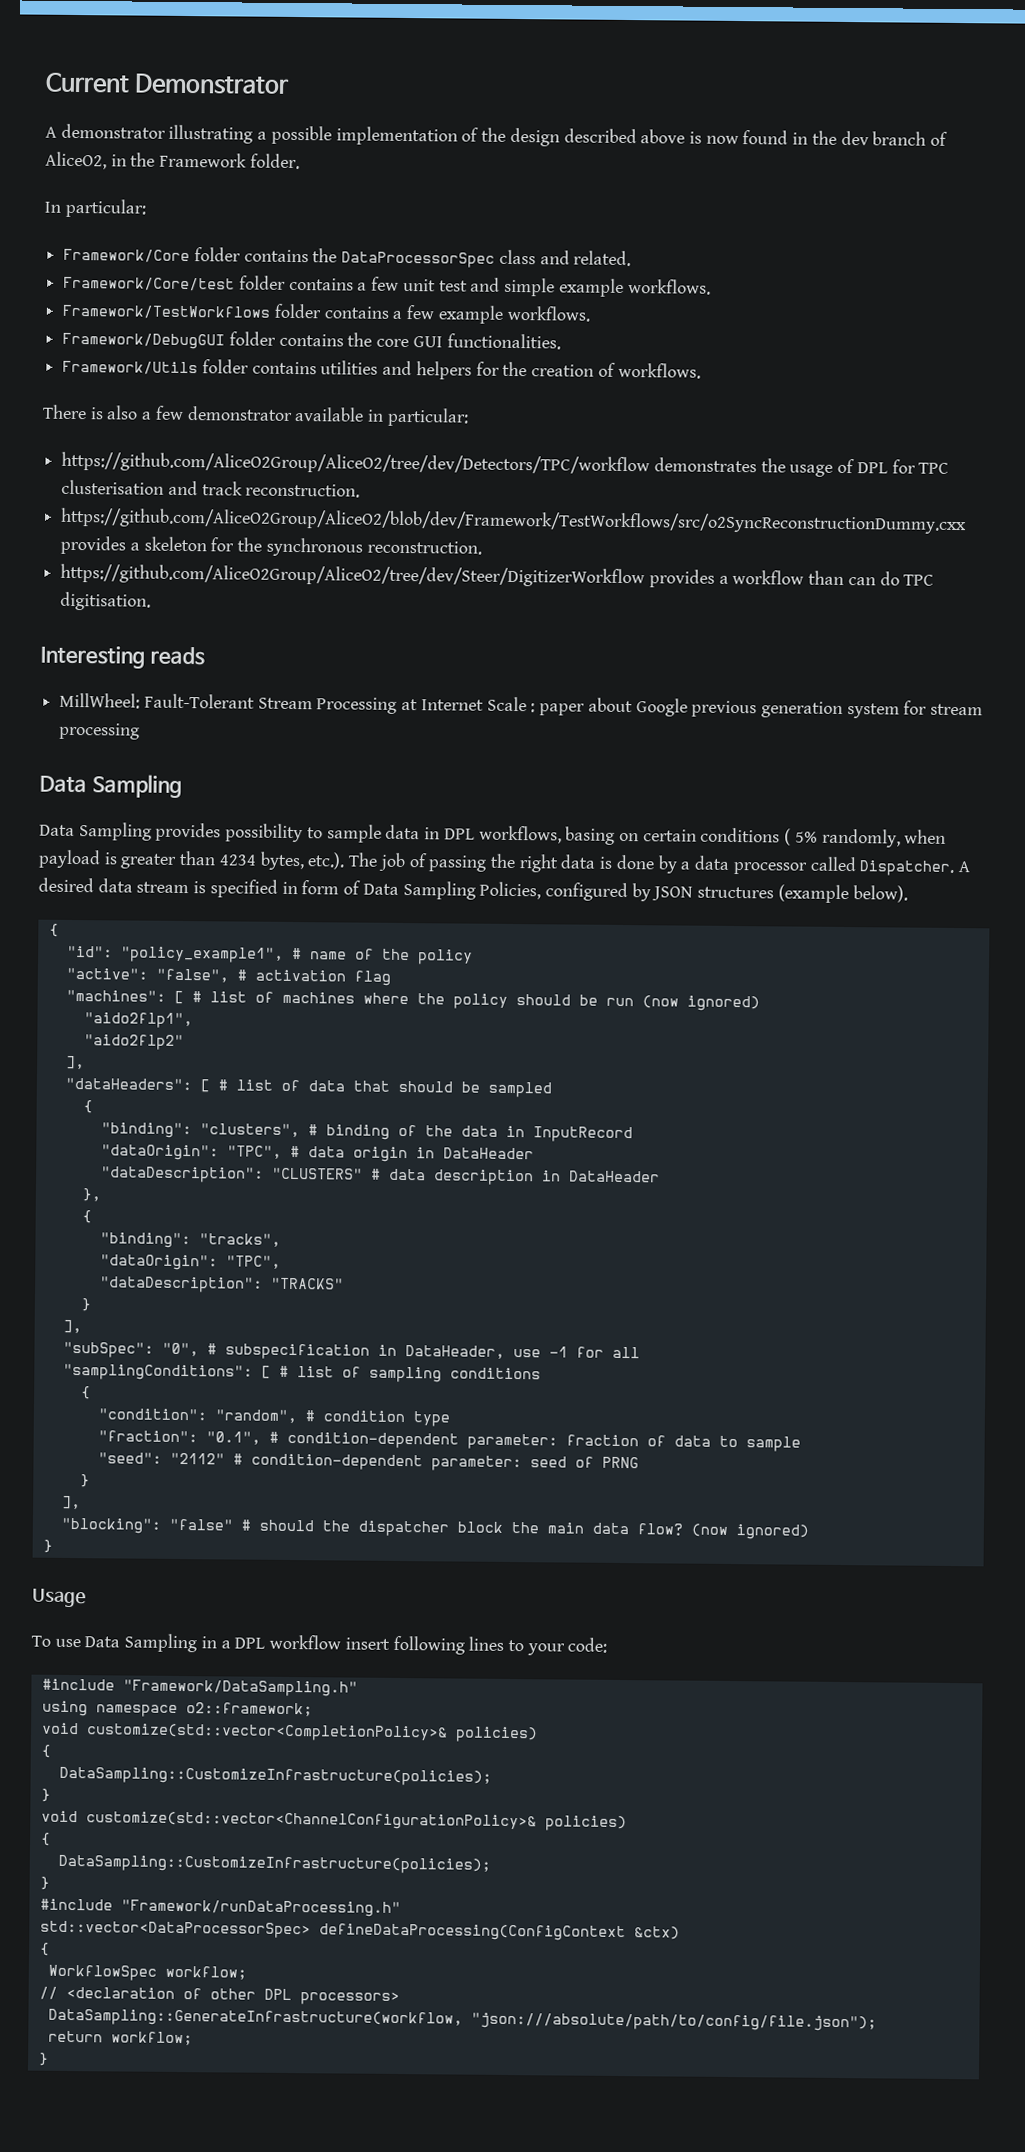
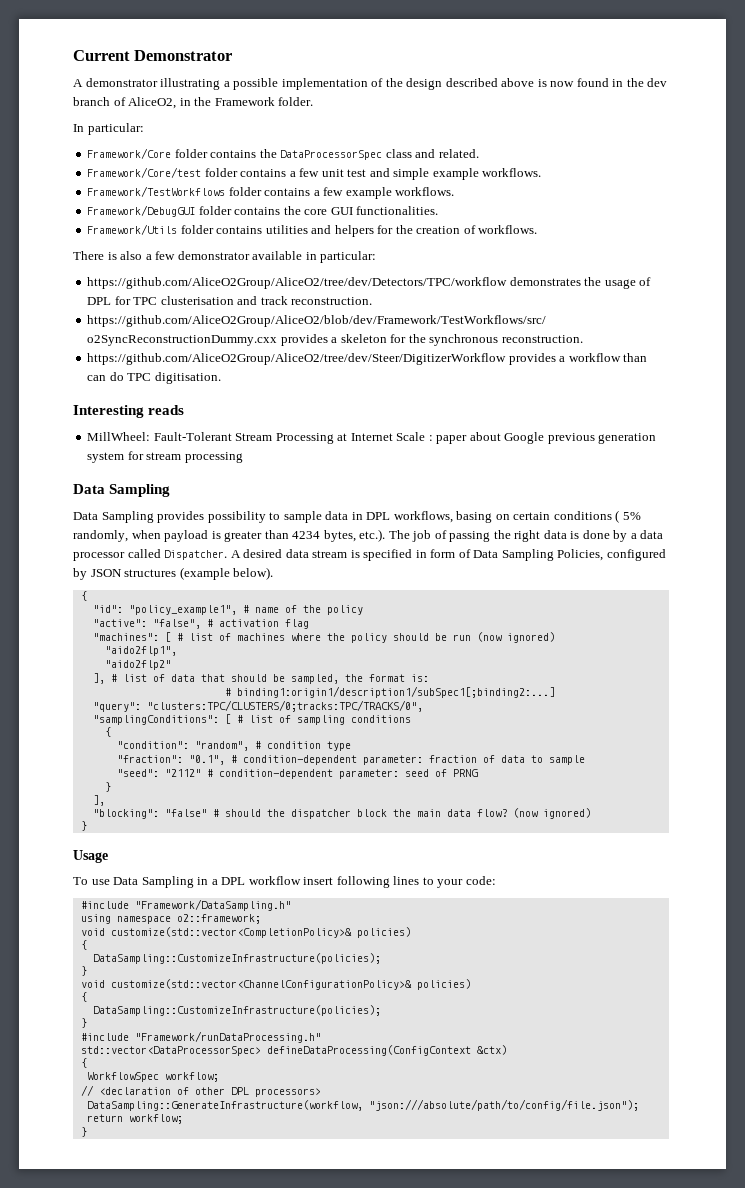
  "aido2flp2"
- ],
- "dataHeaders": [ # list of data that should be sampled
- {
- "binding": "clusters", # binding of the data in InputRecord
- "dataOrigin": "TPC", # data origin in DataHeader
- "dataDescription": "CLUSTERS" # data description in DataHeader
- },
- {
- "binding": "tracks",
- "dataOrigin": "TPC",
- "dataDescription": "TRACKS"
- }
- ],
- "subSpec": "0", # subspecification in DataHeader, use -1 for all
+ ], # list of data that should be sampled, the format is:
+ # binding1:origin1/description1/subSpec1[;binding2:...]
+ "query": "clusters:TPC/CLUSTERS/0;tracks:TPC/TRACKS/0",

